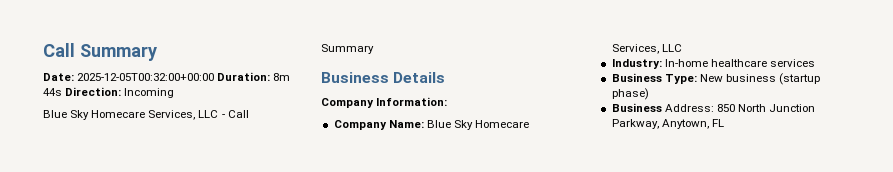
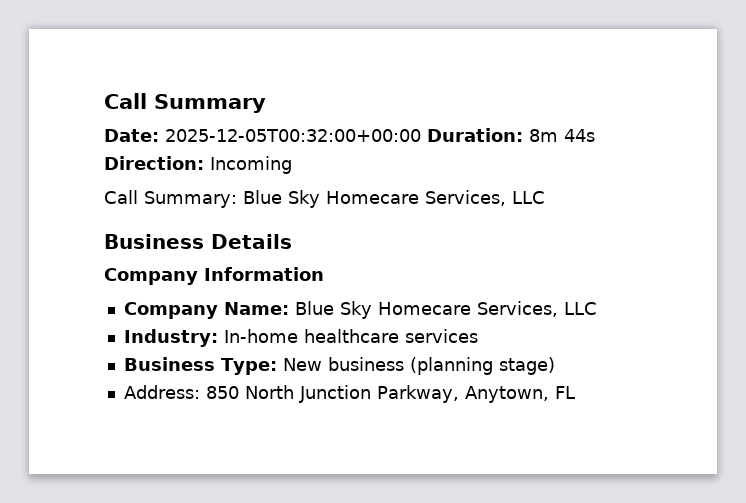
- Blue Sky Homecare Services, LLC - Call Summary
+ Call Summary: Blue Sky Homecare Services, LLC
- Company Information:
+ Company Information
- Business Type: New business (startup phase)
- Business Address: 850 North Junction Parkway, Anytown, FL
+ Business Type: New business (planning stage)
+ Address: 850 North Junction Parkway, Anytown, FL

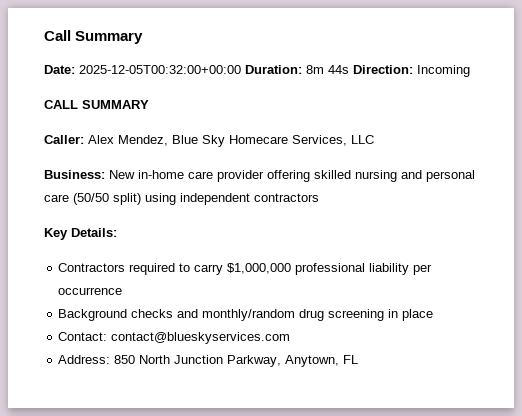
- Call Summary: Blue Sky Homecare Services, LLC
- Business Details
- Company Information
- Company Name: Blue Sky Homecare Services, LLC
- Industry: In-home healthcare services
- Business Type: New business (planning stage)
+ CALL SUMMARY
+ Caller: Alex Mendez, Blue Sky Homecare Services, LLC
+ Business: New in-home care provider offering skilled nursing and personal care (50/50 split) using independent contractors
+ Key Details:
+ Contractors required to carry $1,000,000 professional liability per occurrence
+ Background checks and monthly/random drug screening in place
+ Contact: contact@blueskyservices.com

